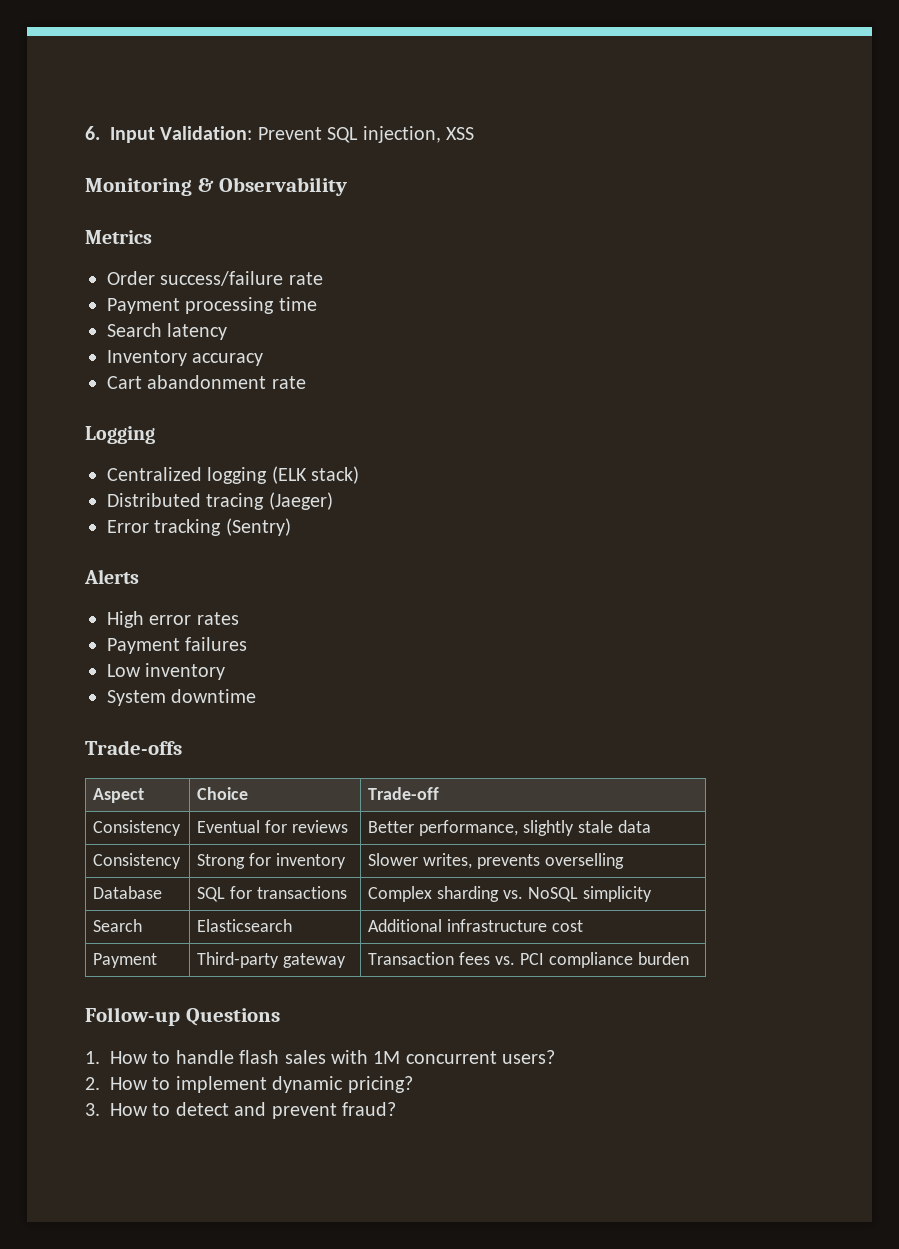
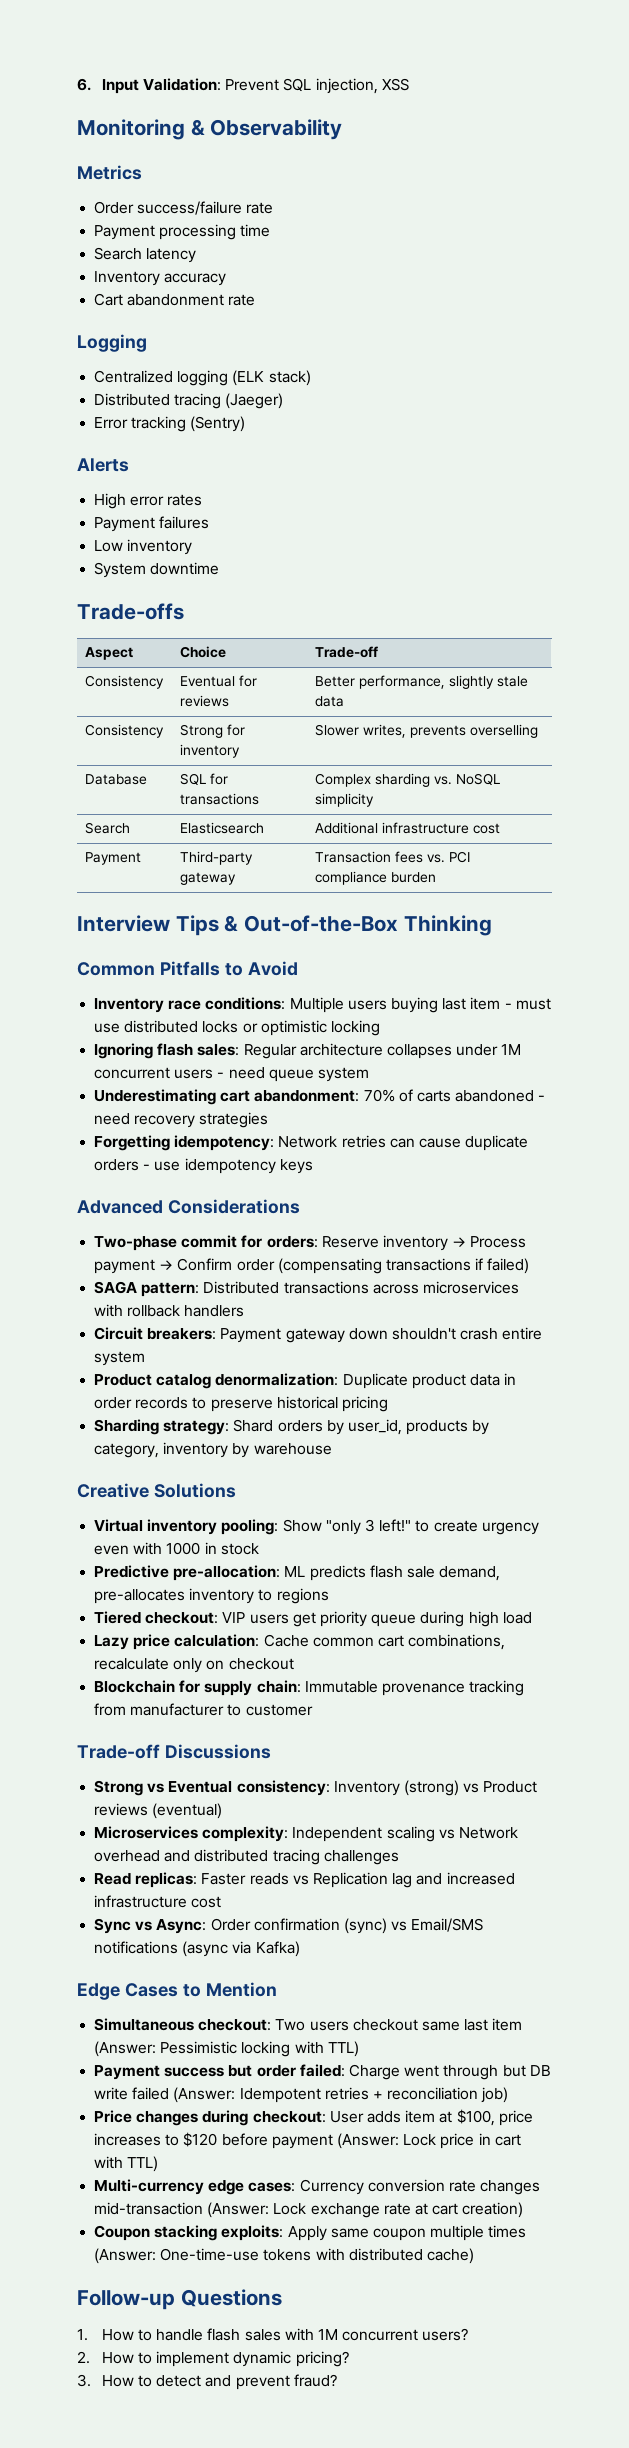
+ Interview Tips & Out-of-the-Box Thinking
+ Common Pitfalls to Avoid
+ Inventory race conditions: Multiple users buying last item - must use distributed locks or optimistic locking
+ Ignoring flash sales: Regular architecture collapses under 1M concurrent users - need queue system
+ Underestimating cart abandonment: 70% of carts abandoned - need recovery strategies
+ Forgetting idempotency: Network retries can cause duplicate orders - use idempotency keys
+ Advanced Considerations
+ Two-phase commit for orders: Reserve inventory → Process payment → Confirm order (compensating transactions if failed)
+ SAGA pattern: Distributed transactions across microservices with rollback handlers
+ Circuit breakers: Payment gateway down shouldn't crash entire system
+ Product catalog denormalization: Duplicate product data in order records to preserve historical pricing
+ Sharding strategy: Shard orders by user_id, products by category, inventory by warehouse
+ Creative Solutions
+ Virtual inventory pooling: Show "only 3 left!" to create urgency even with 1000 in stock
+ Predictive pre-allocation: ML predicts flash sale demand, pre-allocates inventory to regions
+ Tiered checkout: VIP users get priority queue during high load
+ Lazy price calculation: Cache common cart combinations, recalculate only on checkout
+ Blockchain for supply chain: Immutable provenance tracking from manufacturer to customer
+ Trade-off Discussions
+ Strong vs Eventual consistency: Inventory (strong) vs Product reviews (eventual)
+ Microservices complexity: Independent scaling vs Network overhead and distributed tracing challenges
+ Read replicas: Faster reads vs Replication lag and increased infrastructure cost
+ Sync vs Async: Order confirmation (sync) vs Email/SMS notifications (async via Kafka)
+ Edge Cases to Mention
+ Simultaneous checkout: Two users checkout same last item (Answer: Pessimistic locking with TTL)
+ Payment success but order failed: Charge went through but DB write failed (Answer: Idempotent retries + reconciliation job)
+ Price changes during checkout: User adds item at $100, price increases to $120 before payment (Answer: Lock price in cart with TTL)
+ Multi-currency edge cases: Currency conversion rate changes mid-transaction (Answer: Lock exchange rate at cart creation)
+ Coupon stacking exploits: Apply same coupon multiple times (Answer: One-time-use tokens with distributed cache)

